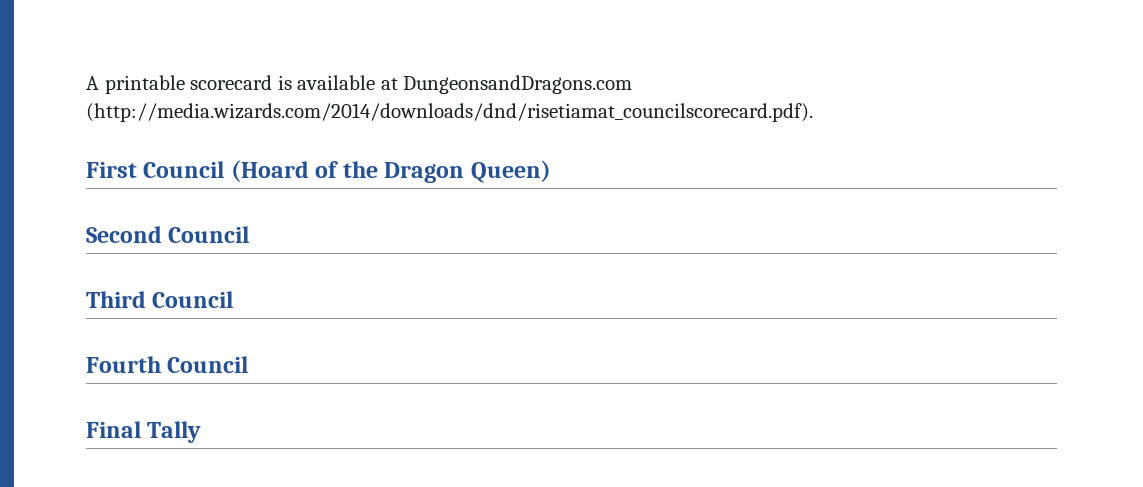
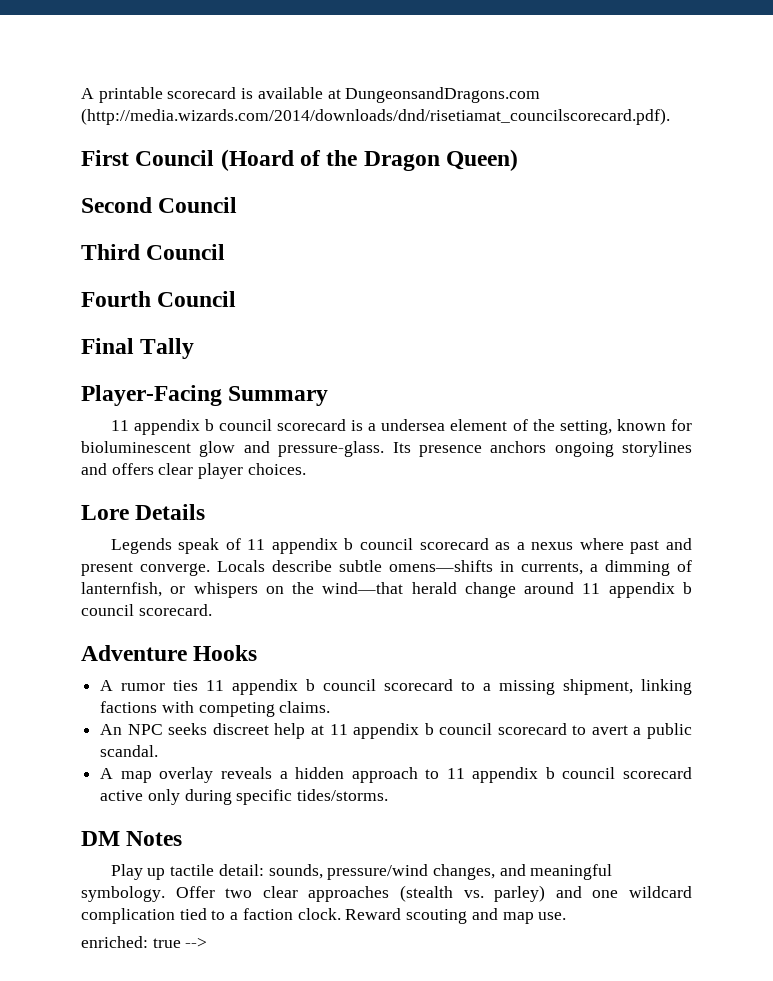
+ Player-Facing Summary
+ 11 appendix b council scorecard is a undersea element of the setting, known for bioluminescent glow and pressure-glass. Its presence anchors ongoing storylines and offers clear player choices.
+ Lore Details
+ Legends speak of 11 appendix b council scorecard as a nexus where past and present converge. Locals describe subtle omens—shifts in currents, a dimming of lanternfish, or whispers on the wind—that herald change around 11 appendix b council scorecard.
+ Adventure Hooks
+ A rumor ties 11 appendix b council scorecard to a missing shipment, linking factions with competing claims.
+ An NPC seeks discreet help at 11 appendix b council scorecard to avert a public scandal.
+ A map overlay reveals a hidden approach to 11 appendix b council scorecard active only during specific tides/storms.
+ DM Notes
+ Play up tactile detail: sounds, pressure/wind changes, and meaningful symbology. Offer two clear approaches (stealth vs. parley) and one wildcard complication tied to a faction clock. Reward scouting and map use.
+ enriched: true -->

